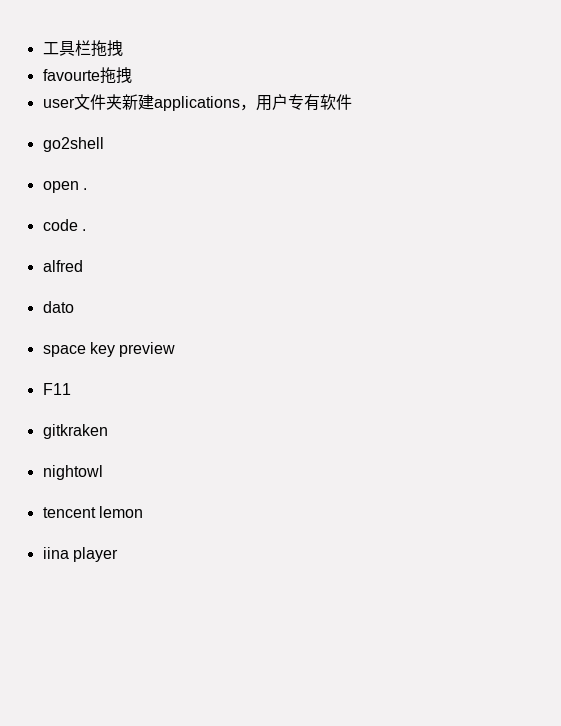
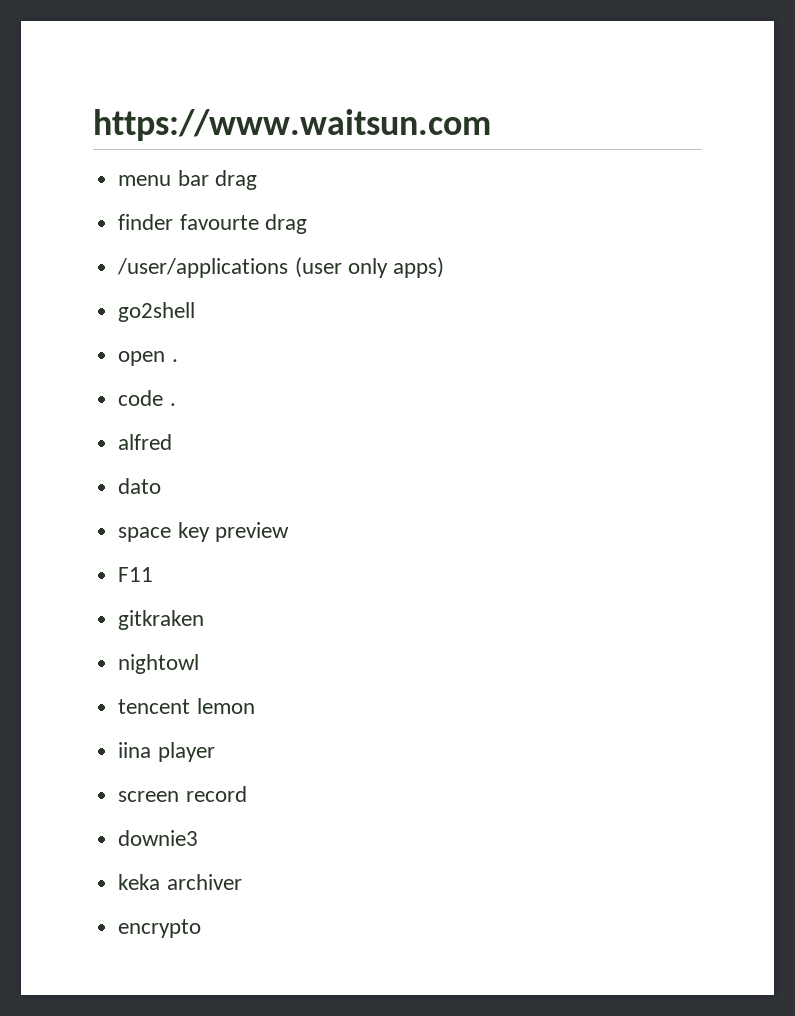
- 工具栏拖拽
- favourte拖拽
- user文件夹新建applications，用户专有软件
+ https://www.waitsun.com
+ menu bar drag
+ finder favourte drag
+ /user/applications (user only apps)
+ screen record
+ downie3
+ keka archiver
+ encrypto

